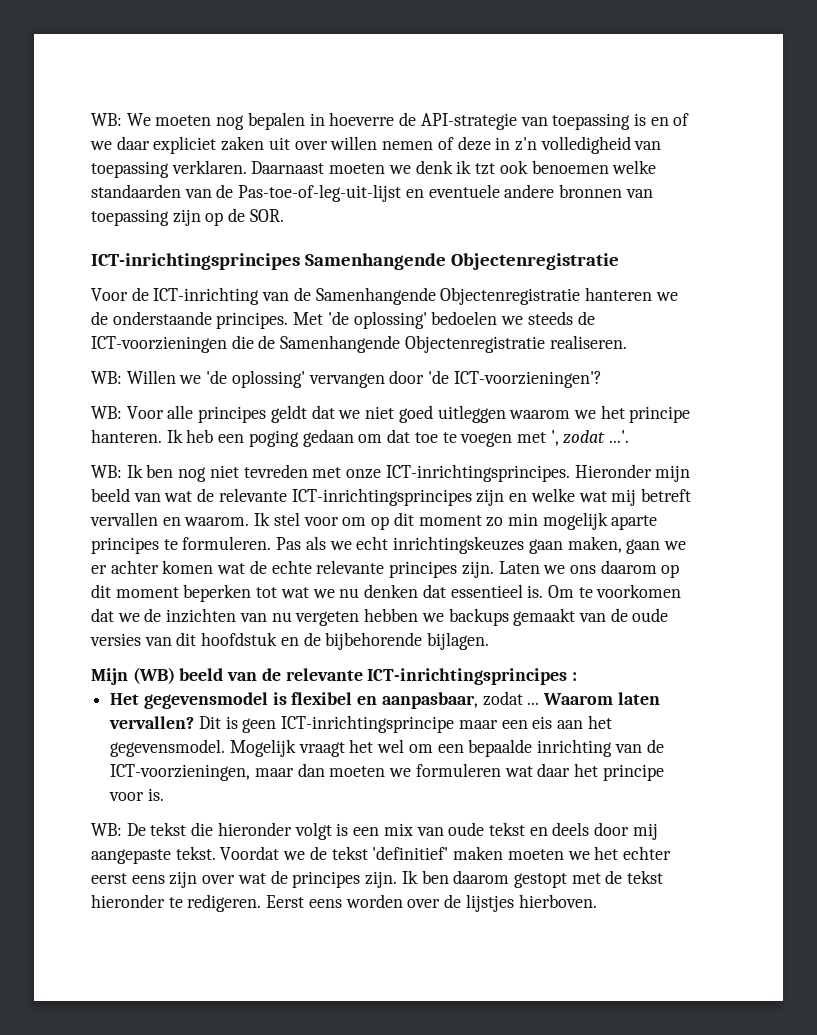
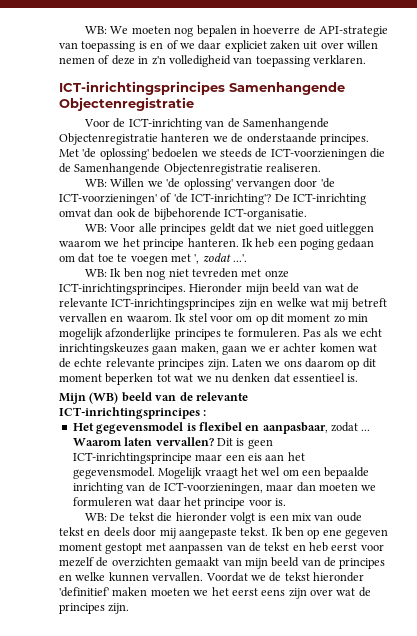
- Daarnaast moeten we denk ik tzt ook benoemen welke standaarden van de Pas-toe-of-leg-uit-lijst en eventuele andere bronnen van toepassing zijn op de SOR.
- WB: Willen we 'de oplossing' vervangen door 'de ICT-voorzieningen'?
+ WB: Willen we 'de oplossing' vervangen door 'de ICT-voorzieningen' of 'de ICT-inrichting'? De ICT-inrichting omvat dan ook de bijbehorende ICT-organisatie.
- Ik stel voor om op dit moment zo min mogelijk aparte principes te formuleren.
+ Ik stel voor om op dit moment zo min mogelijk afzonderlijke principes te formuleren.
- Om te voorkomen dat we de inzichten van nu vergeten hebben we backups gemaakt van de oude versies van dit hoofdstuk en de bijbehorende bijlagen.
+ Ik ben op ene gegeven moment gestopt met aanpassen van de tekst en heb eerst voor mezelf de overzichten gemaakt van mijn beeld van de principes en welke kunnen vervallen.
- Voordat we de tekst 'definitief' maken moeten we het echter eerst eens zijn over wat de principes zijn. Ik ben daarom gestopt met de tekst hieronder te redigeren. Eerst eens worden over de lijstjes hierboven.
+ Voordat we de tekst hieronder 'definitief' maken moeten we het eerst eens zijn over wat de principes zijn.

